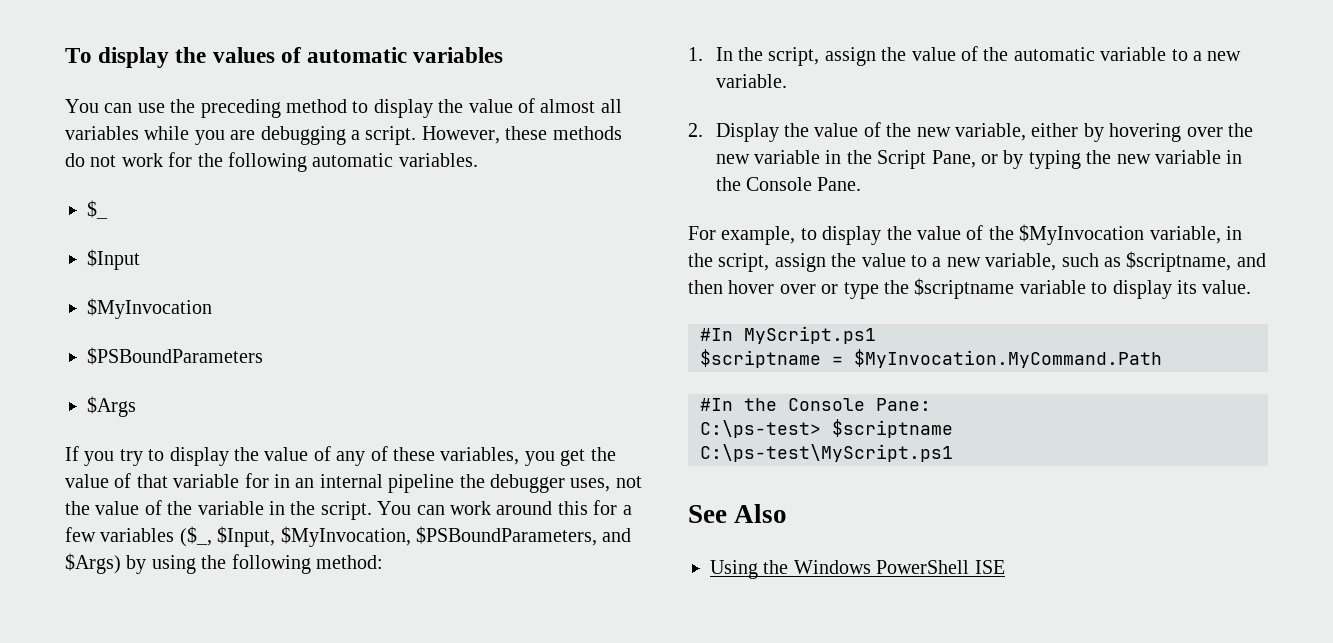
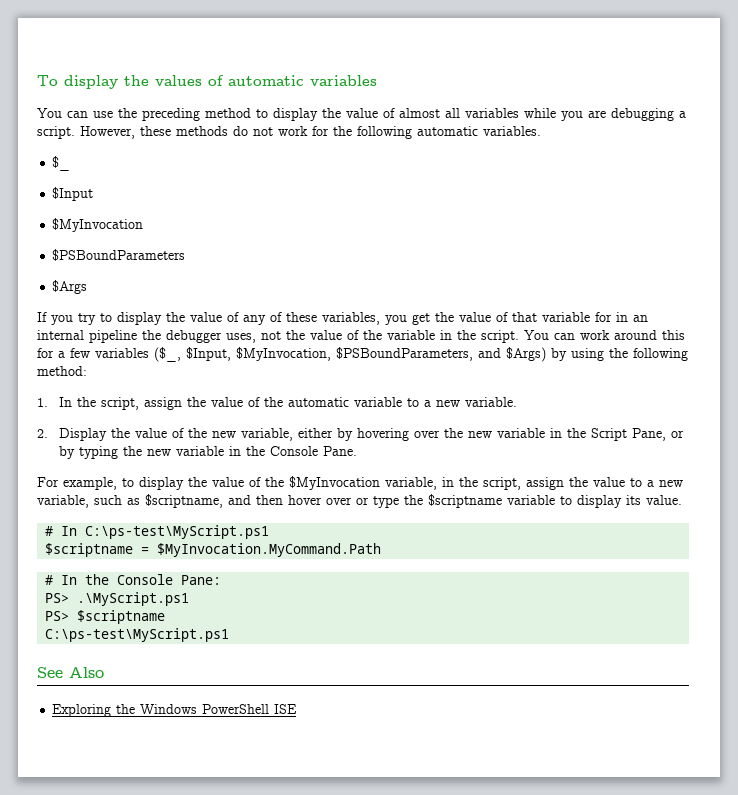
- #In MyScript.ps1
+ # In C:\ps-test\MyScript.ps1
- #In the Console Pane:
+ # In the Console Pane:
- C:\ps-test> $scriptname
+ PS> .\MyScript.ps1
+ PS> $scriptname
- Using the Windows PowerShell ISE
+ Exploring the Windows PowerShell ISE

